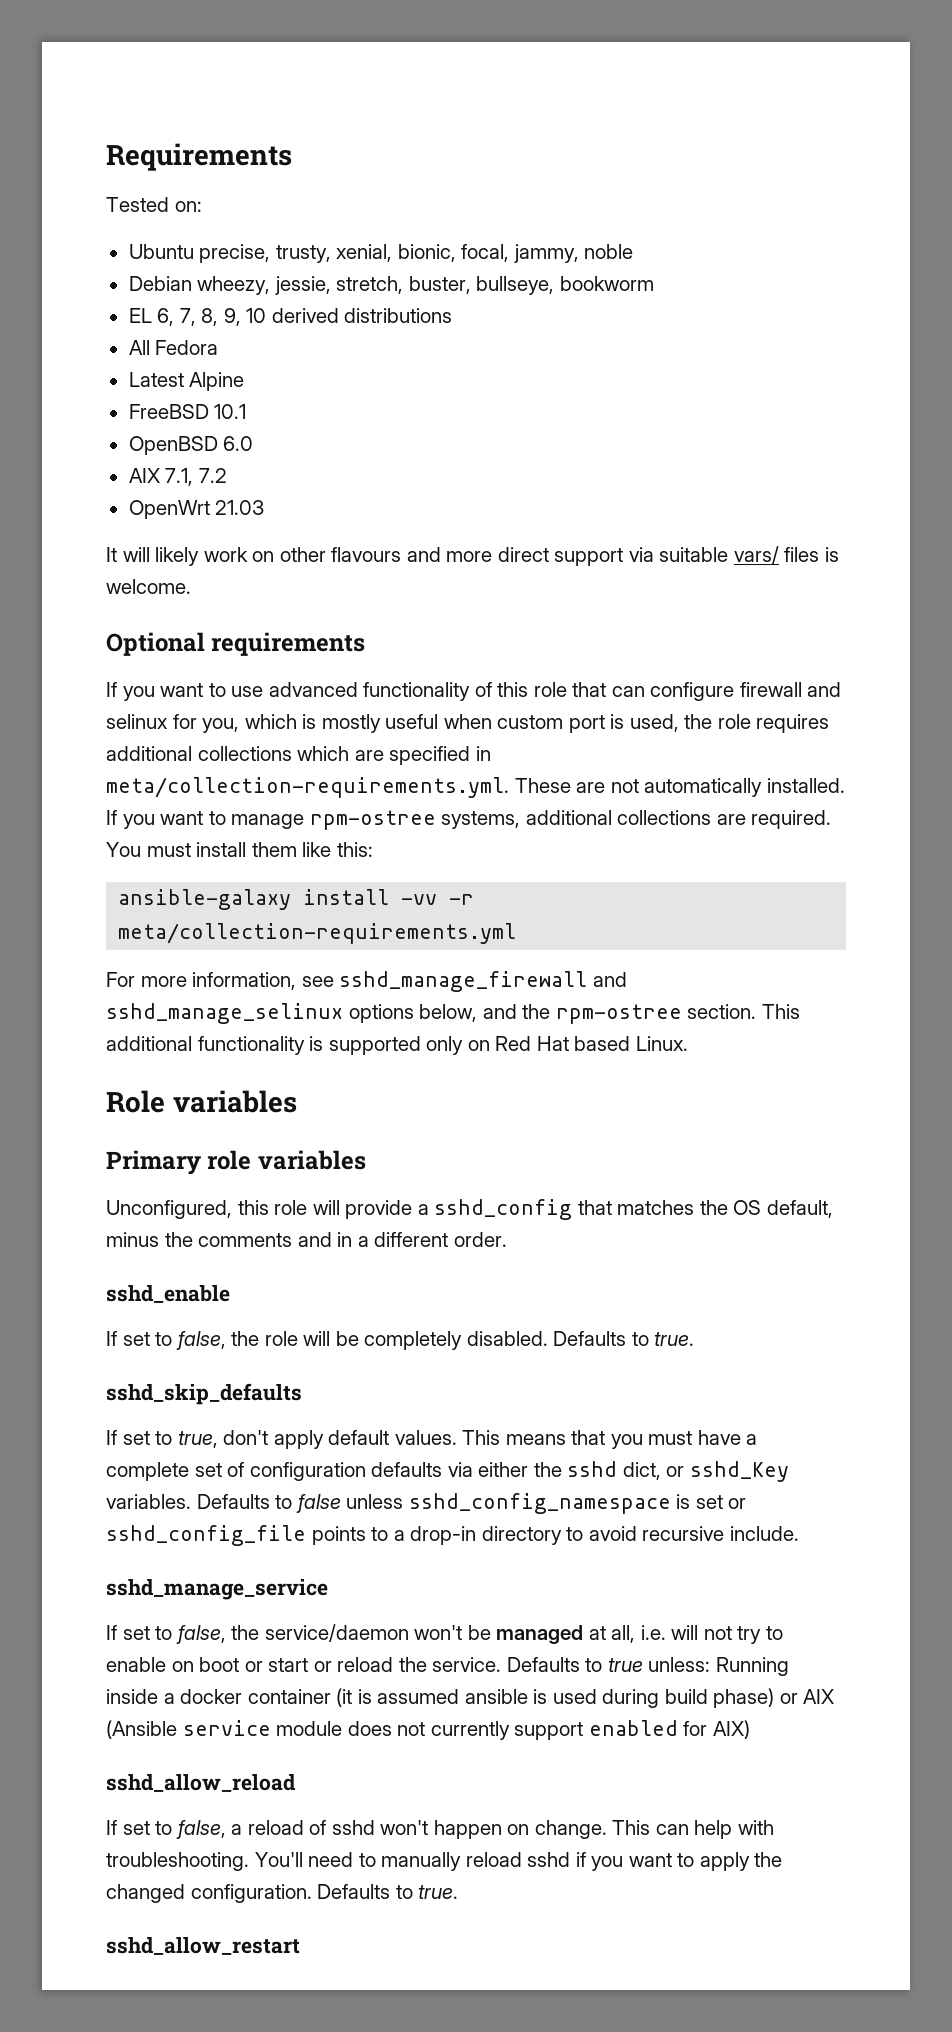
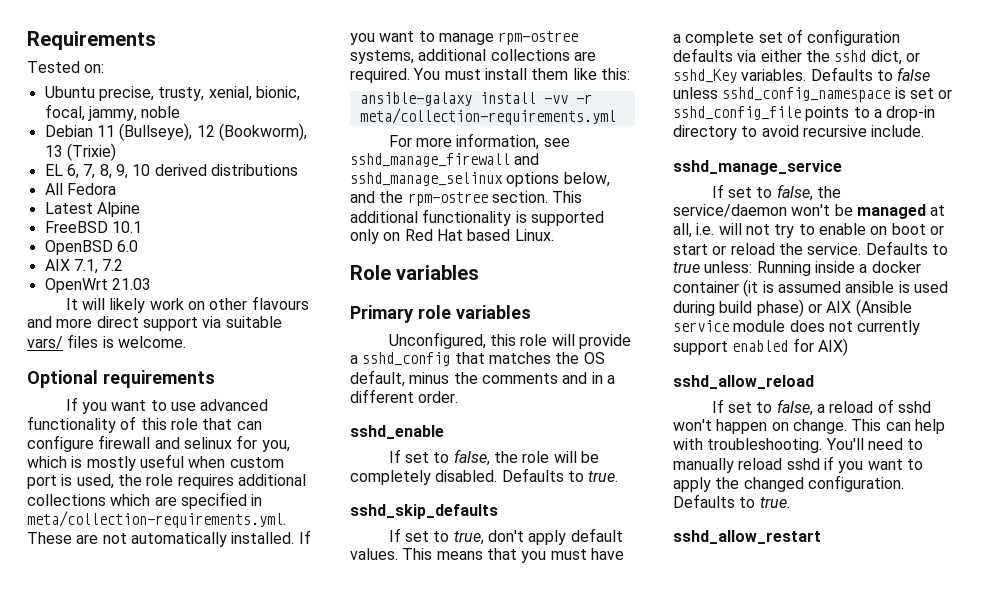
- Debian wheezy, jessie, stretch, buster, bullseye, bookworm
+ Debian 11 (Bullseye), 12 (Bookworm), 13 (Trixie)

